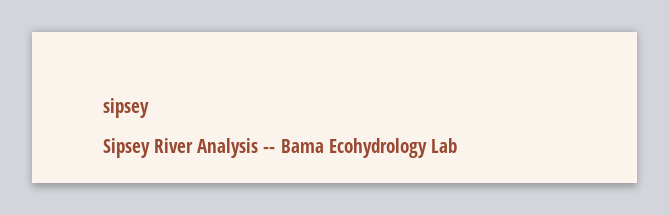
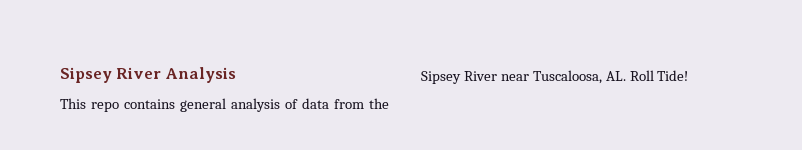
- sipsey
- Sipsey River Analysis -- Bama Ecohydrology Lab
+ Sipsey River Analysis
+ This repo contains general analysis of data from the Sipsey River near Tuscaloosa, AL. Roll Tide!

